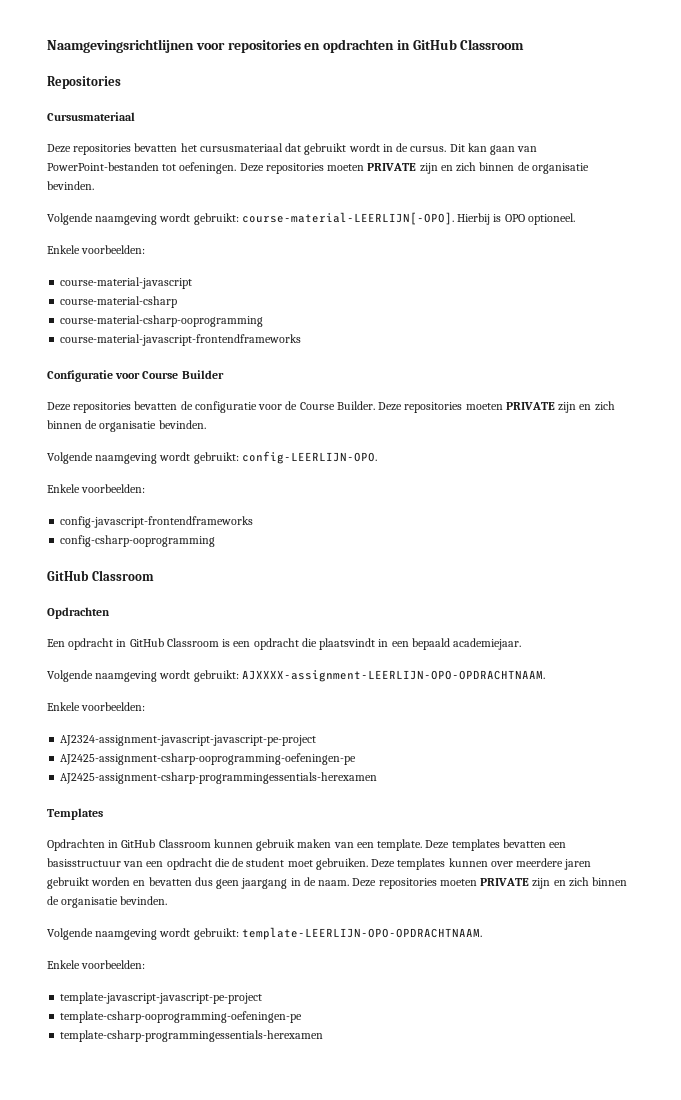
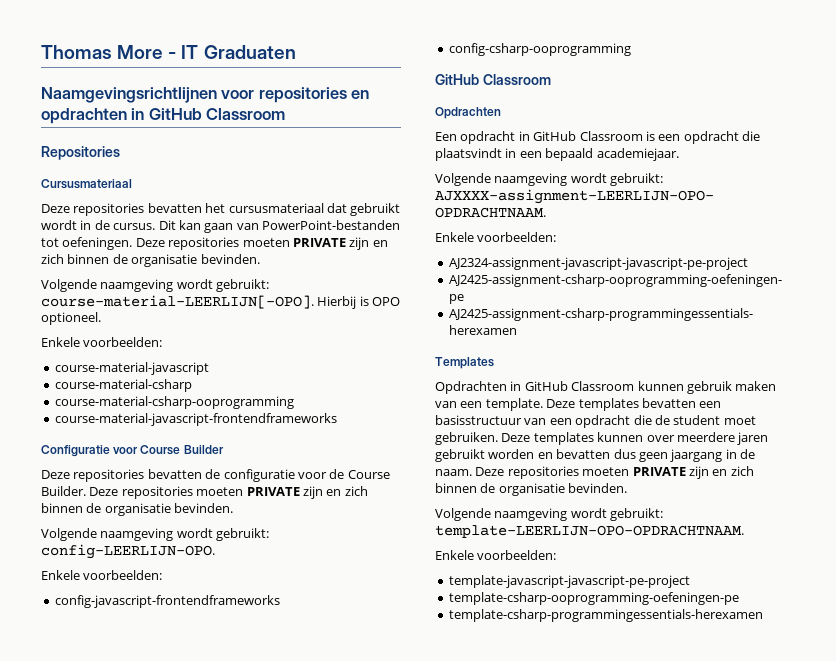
+ Thomas More - IT Graduaten

